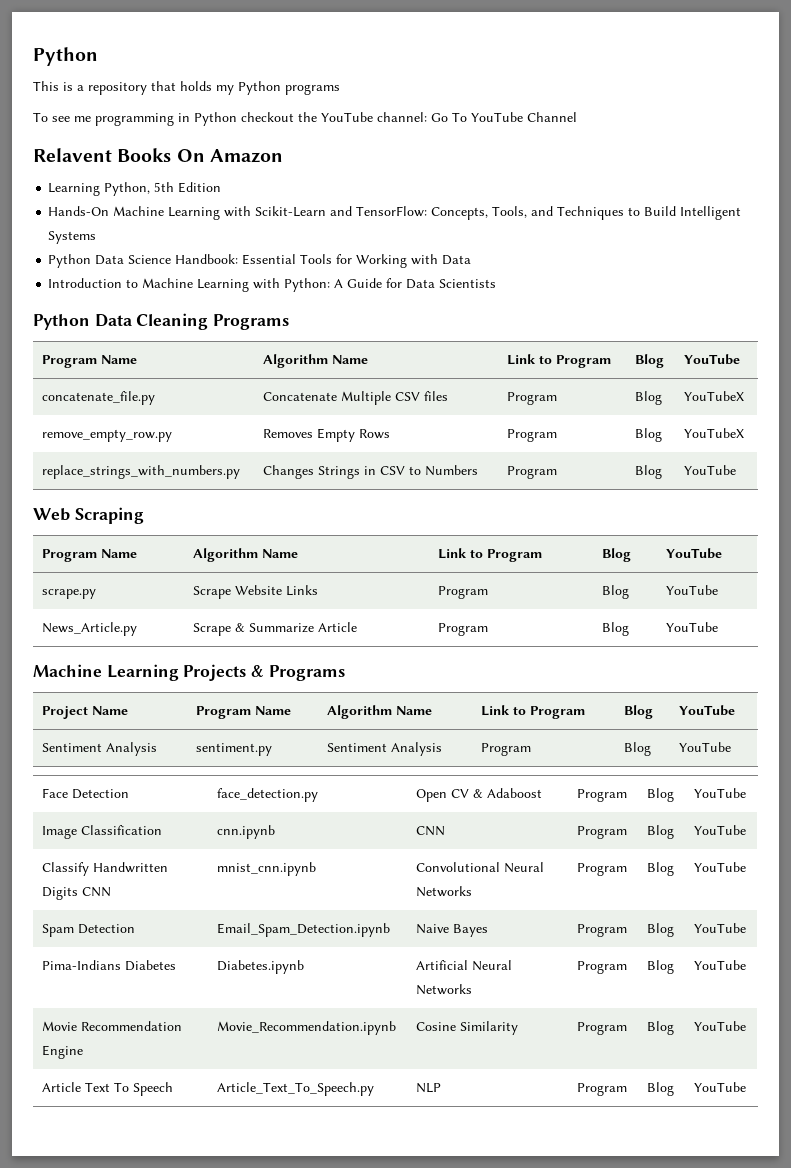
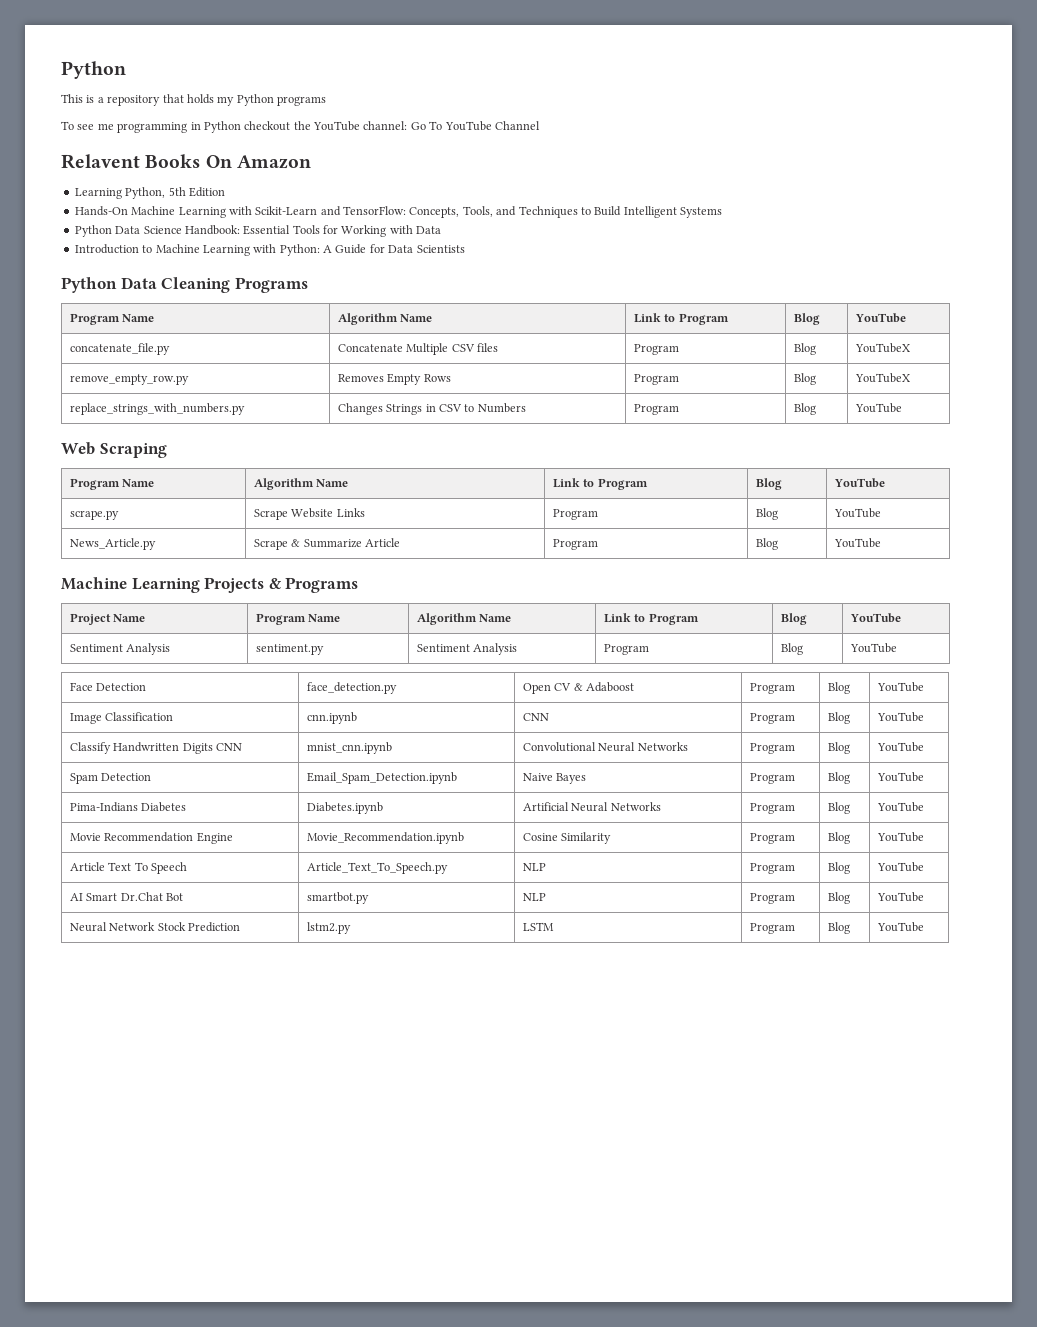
+ AI Smart Dr.Chat Bot | smartbot.py | NLP | Program | Blog | YouTube
+ Neural Network Stock Prediction | lstm2.py | LSTM | Program | Blog | YouTube

